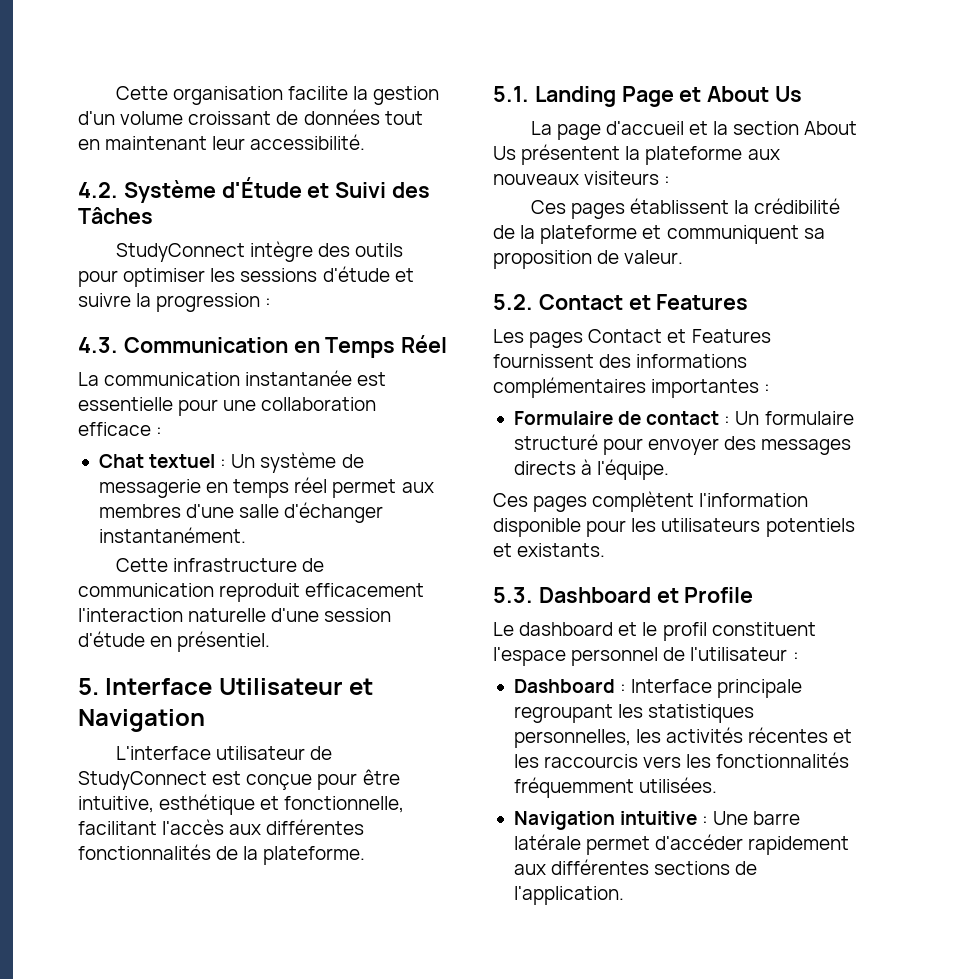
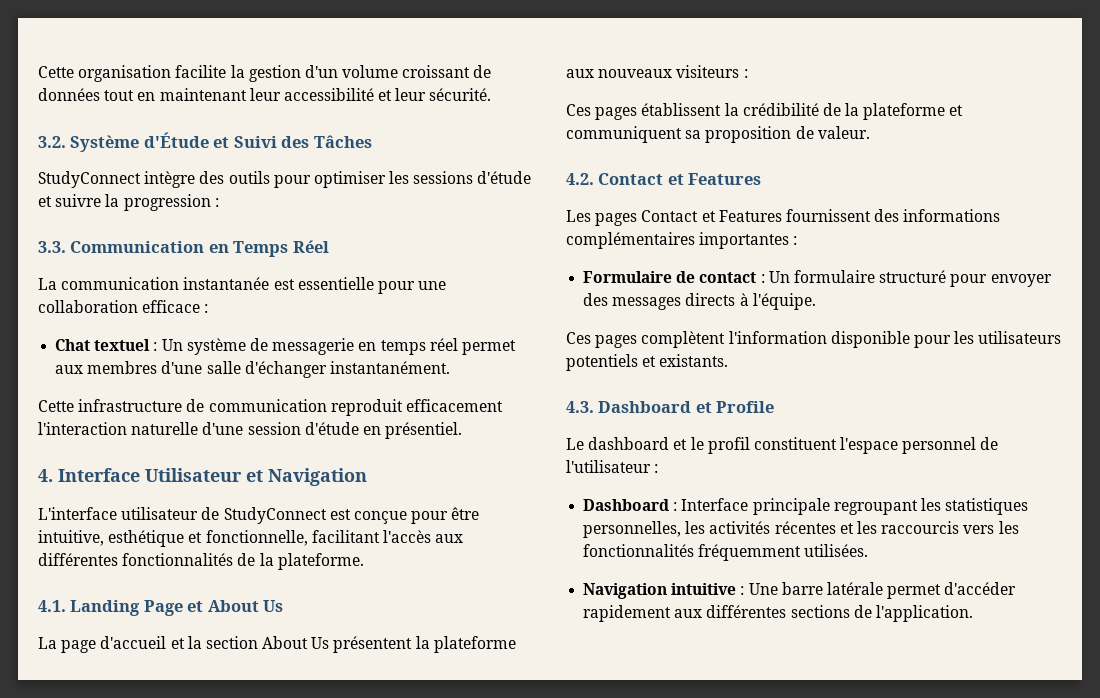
- Cette organisation facilite la gestion d'un volume croissant de données tout en maintenant leur accessibilité.
- 4.2. Système d'Étude et Suivi des Tâches
+ Cette organisation facilite la gestion d'un volume croissant de données tout en maintenant leur accessibilité et leur sécurité.
+ 3.2. Système d'Étude et Suivi des Tâches
- 4.3. Communication en Temps Réel
+ 3.3. Communication en Temps Réel
- 5. Interface Utilisateur et Navigation
+ 4. Interface Utilisateur et Navigation
- 5.1. Landing Page et About Us
+ 4.1. Landing Page et About Us
- 5.2. Contact et Features
+ 4.2. Contact et Features
- 5.3. Dashboard et Profile
+ 4.3. Dashboard et Profile

